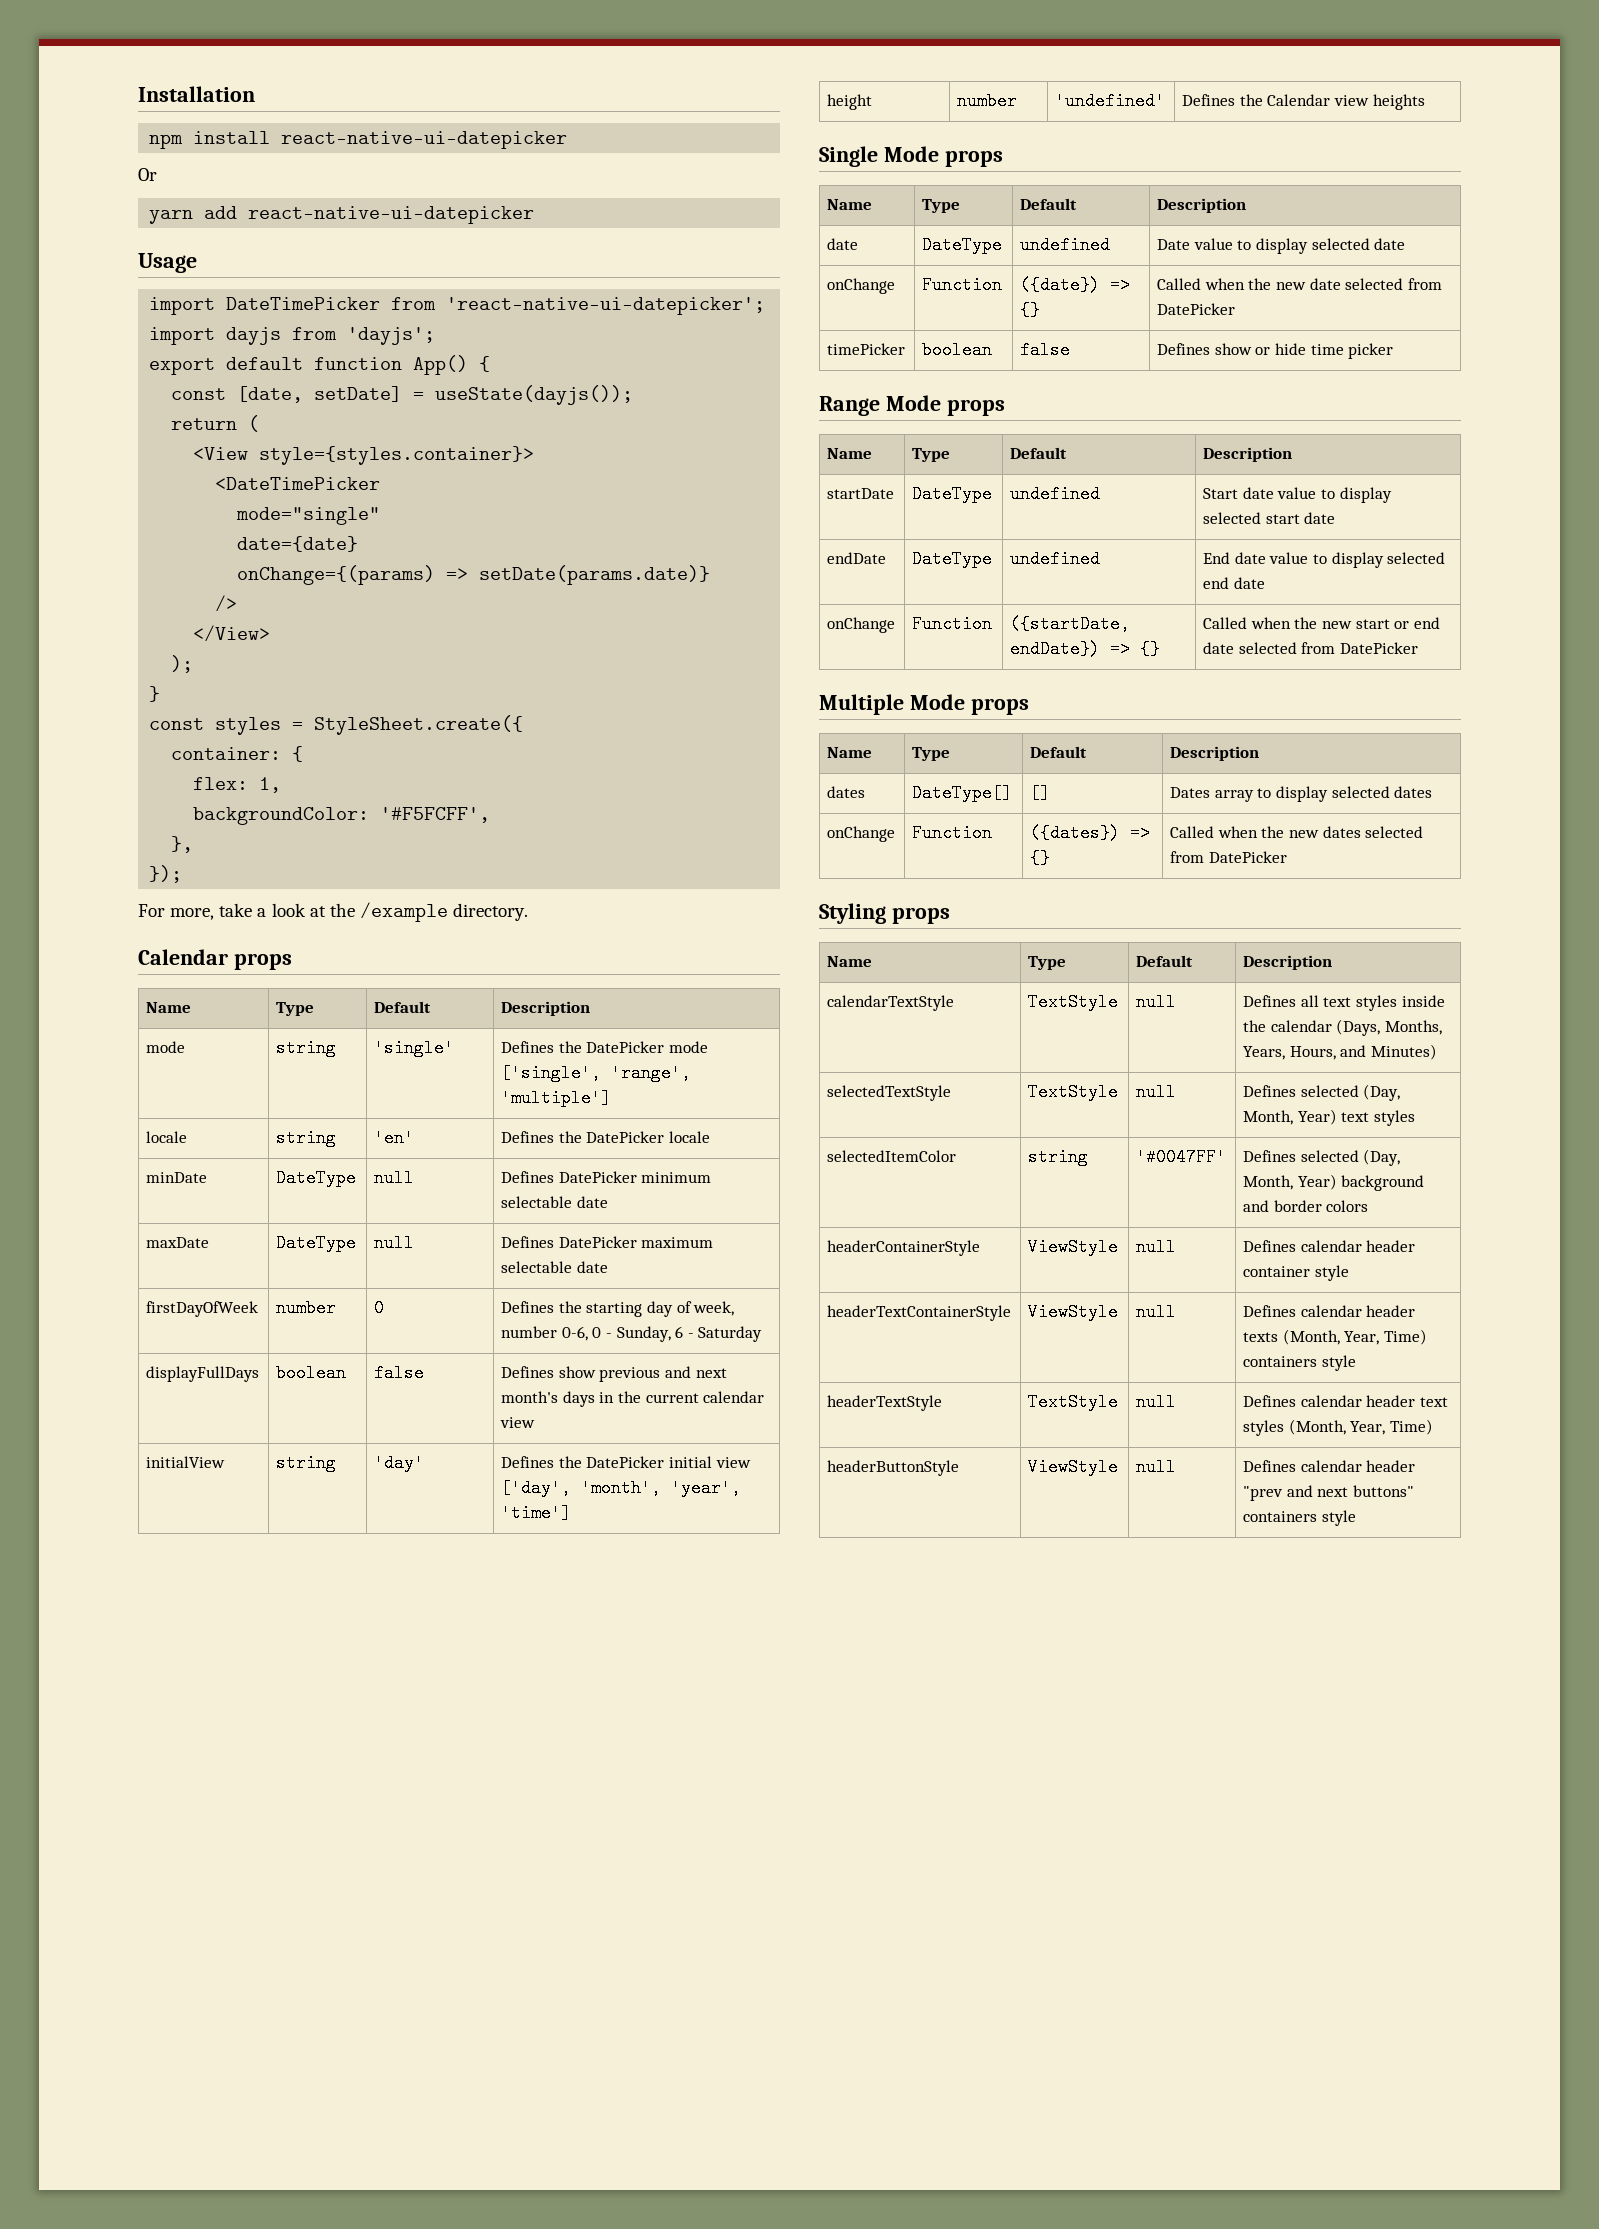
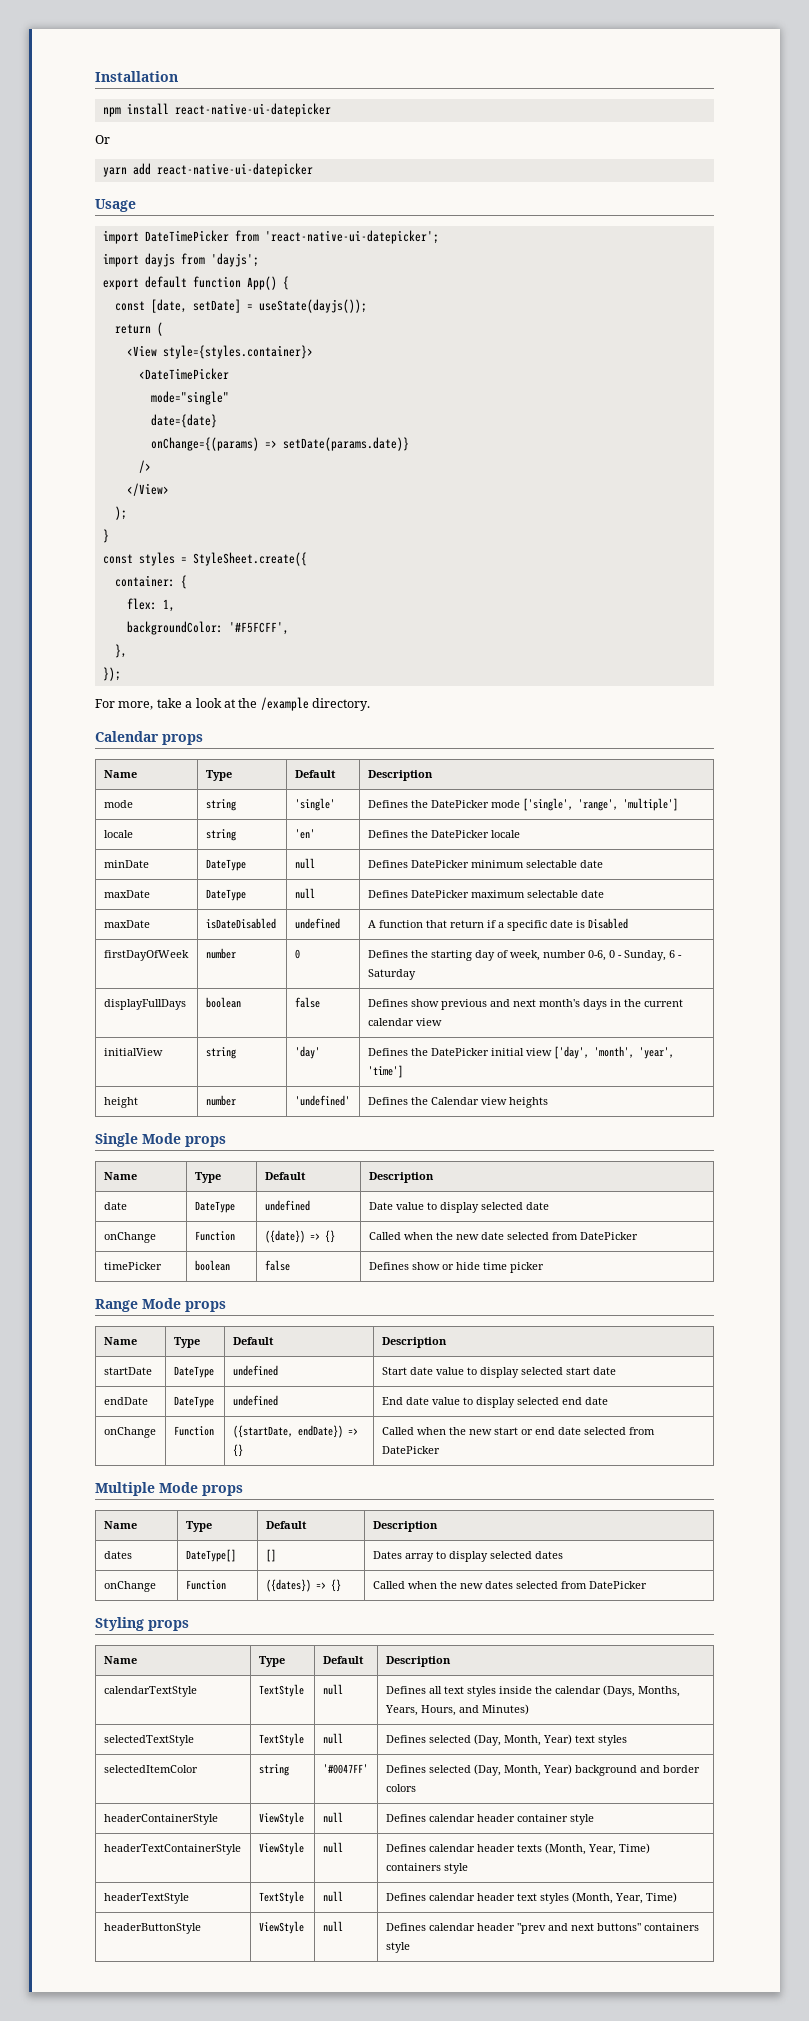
+ maxDate | isDateDisabled | undefined | A function that return if a specific date is Disabled

